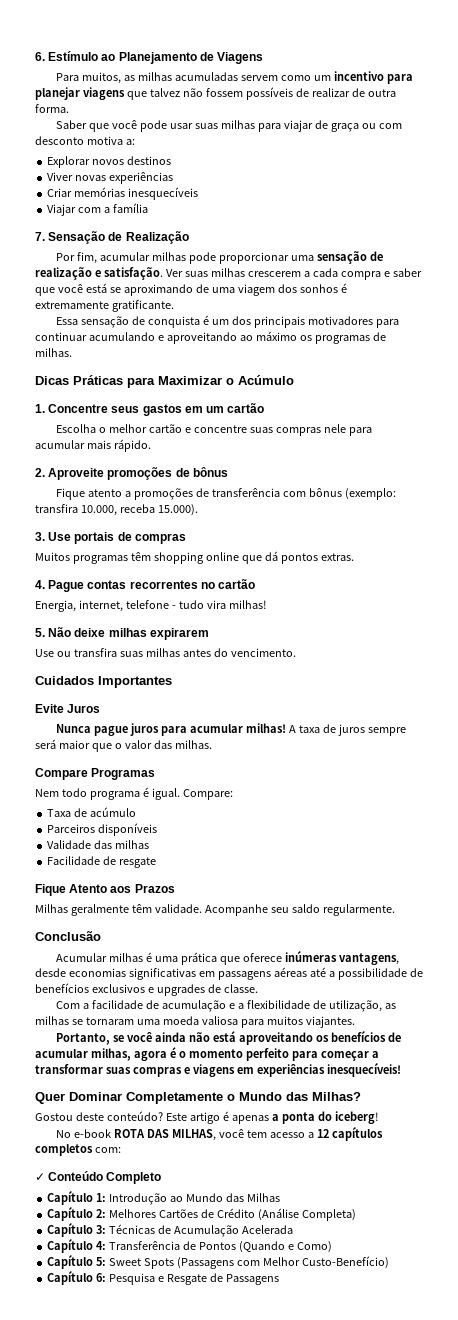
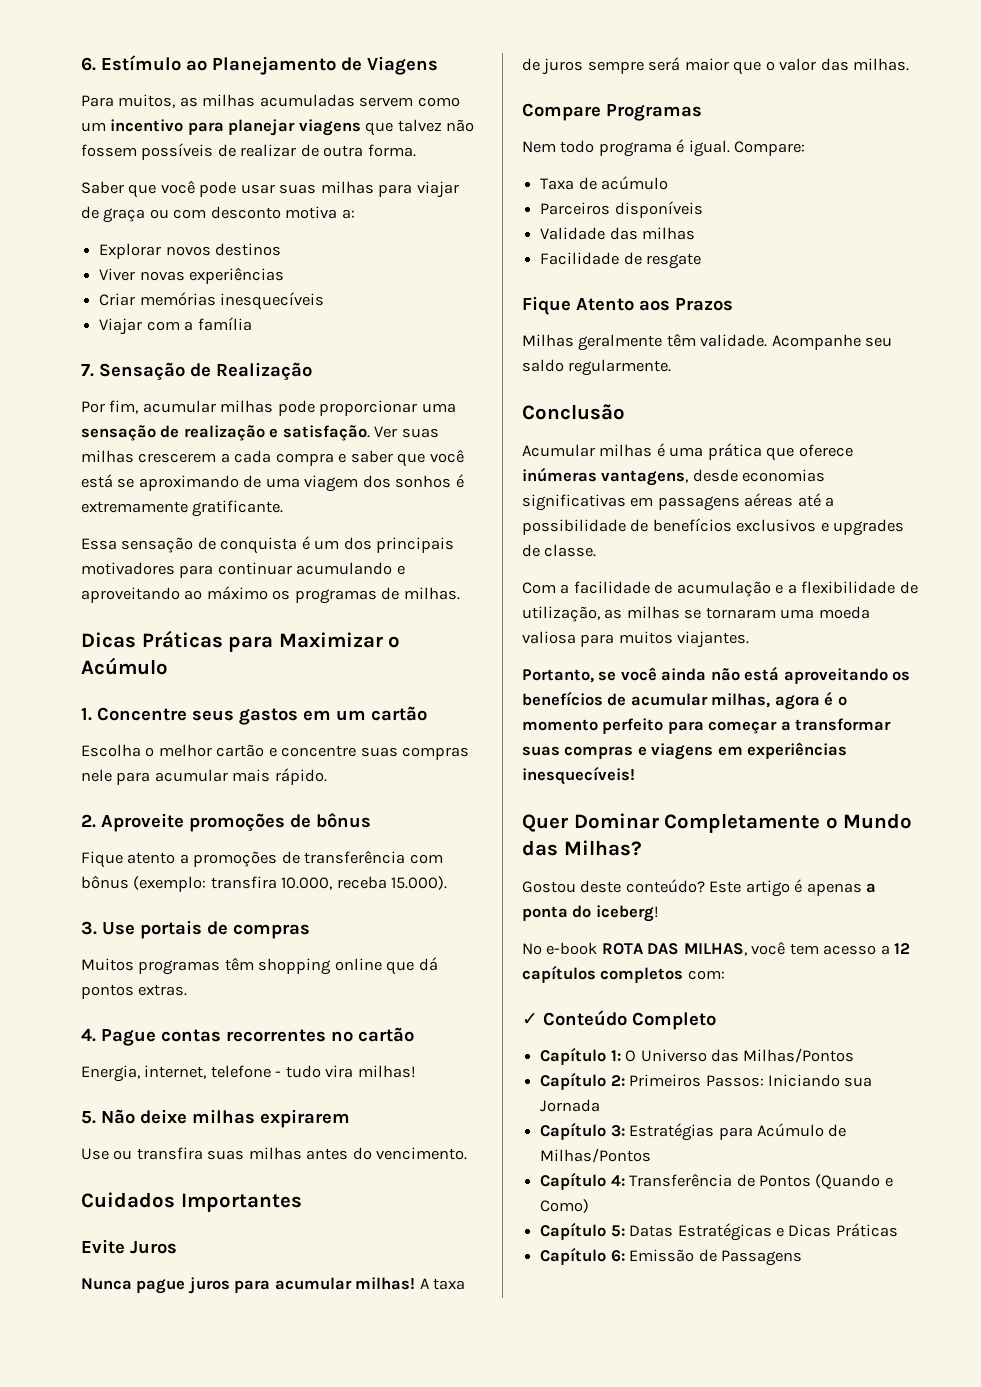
- Capítulo 1: Introdução ao Mundo das Milhas
- Capítulo 2: Melhores Cartões de Crédito (Análise Completa)
- Capítulo 3: Técnicas de Acumulação Acelerada
+ Capítulo 1: O Universo das Milhas/Pontos
+ Capítulo 2: Primeiros Passos: Iniciando sua Jornada
+ Capítulo 3: Estratégias para Acúmulo de Milhas/Pontos
- Capítulo 5: Sweet Spots (Passagens com Melhor Custo-Benefício)
+ Capítulo 5: Datas Estratégicas e Dicas Práticas
- Capítulo 6: Pesquisa e Resgate de Passagens
+ Capítulo 6: Emissão de Passagens

